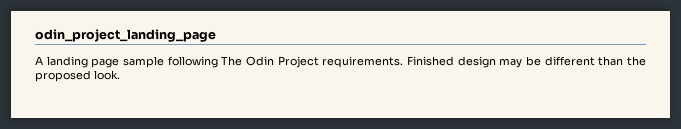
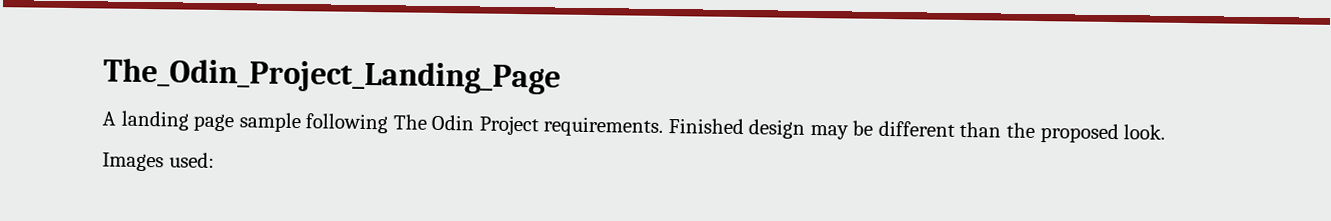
- odin_project_landing_page
+ The_Odin_Project_Landing_Page
+ Images used:

